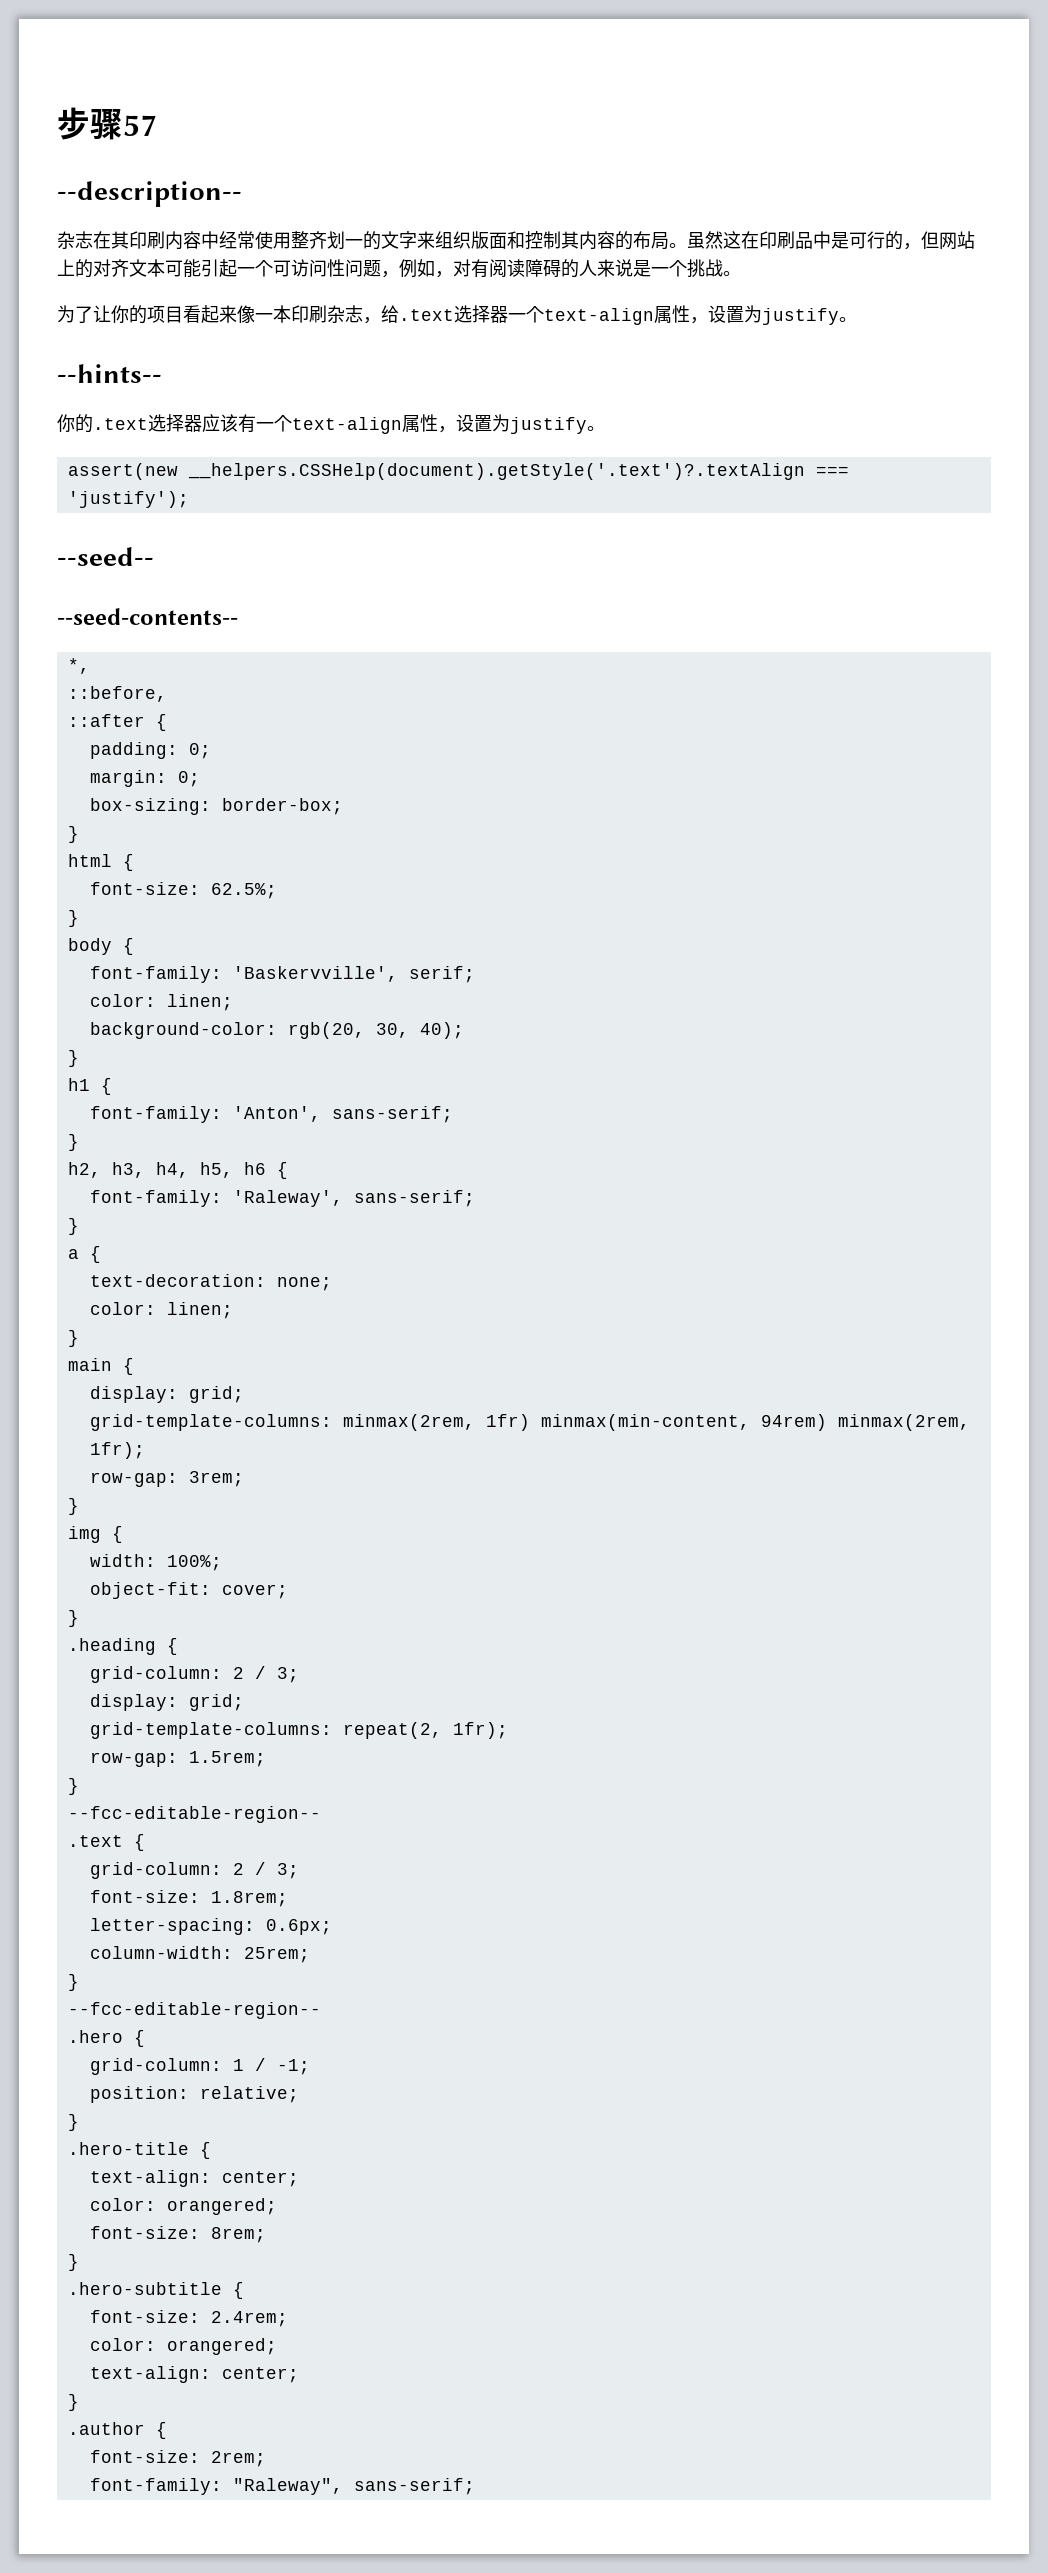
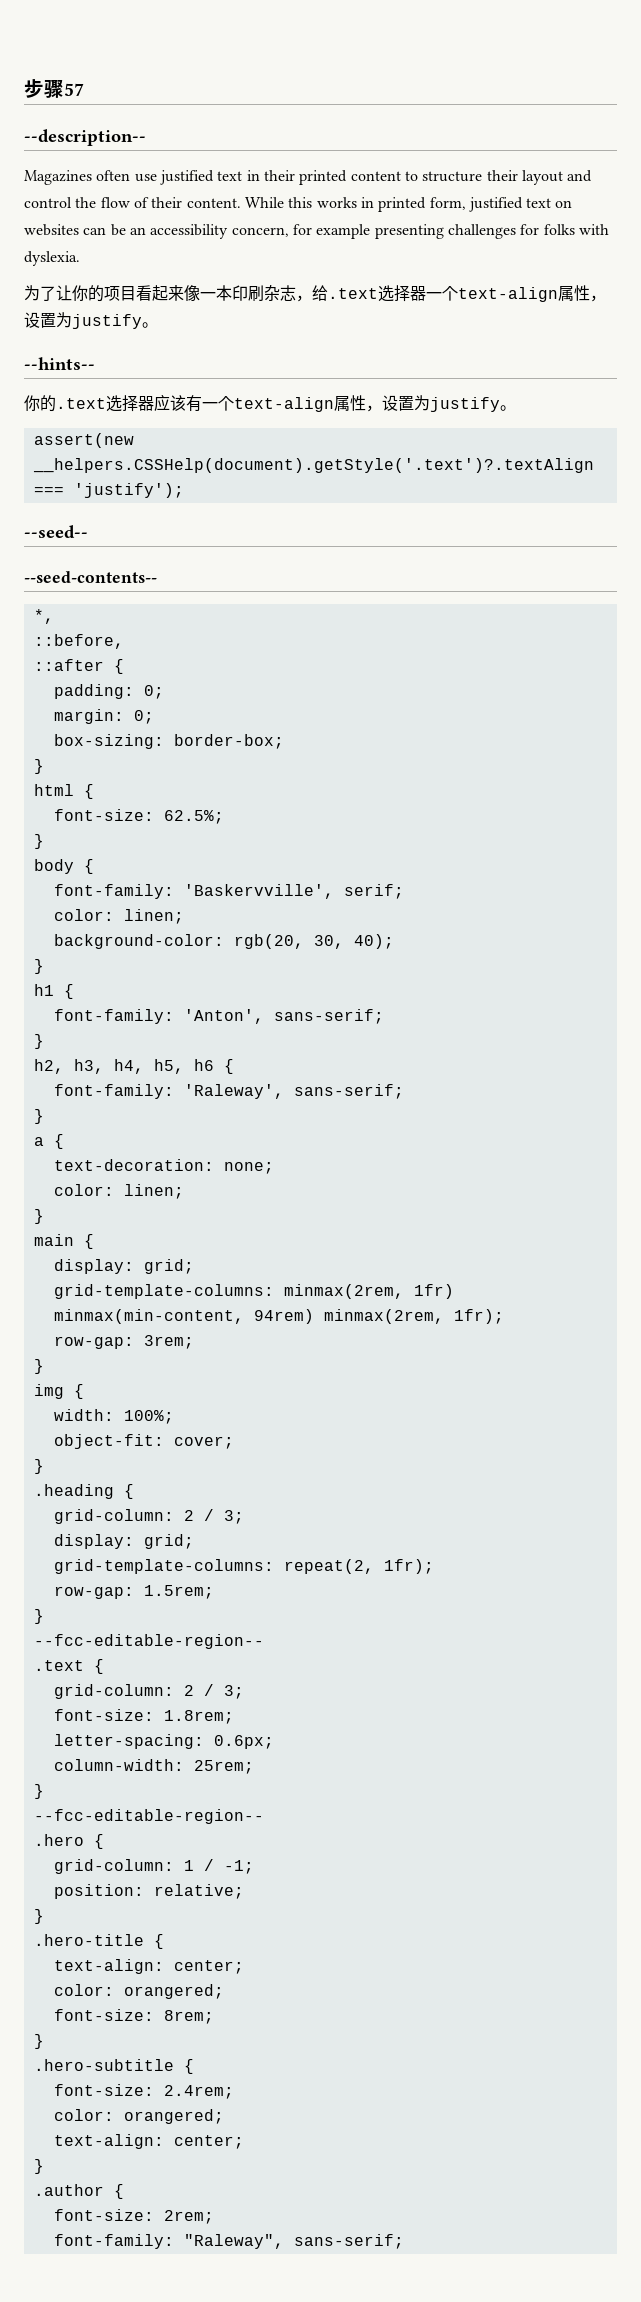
- 杂志在其印刷内容中经常使用整齐划一的文字来组织版面和控制其内容的布局。虽然这在印刷品中是可行的，但网站上的对齐文本可能引起一个可访问性问题，例如，对有阅读障碍的人来说是一个挑战。
+ Magazines often use justified text in their printed content to structure their layout and control the flow of their content. While this works in printed form, justified text on websites can be an accessibility concern, for example presenting challenges for folks with dyslexia.

